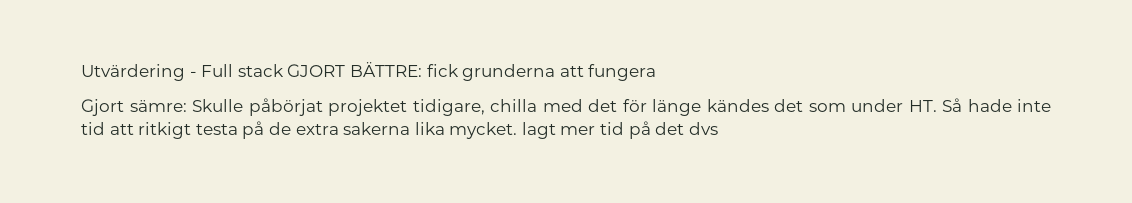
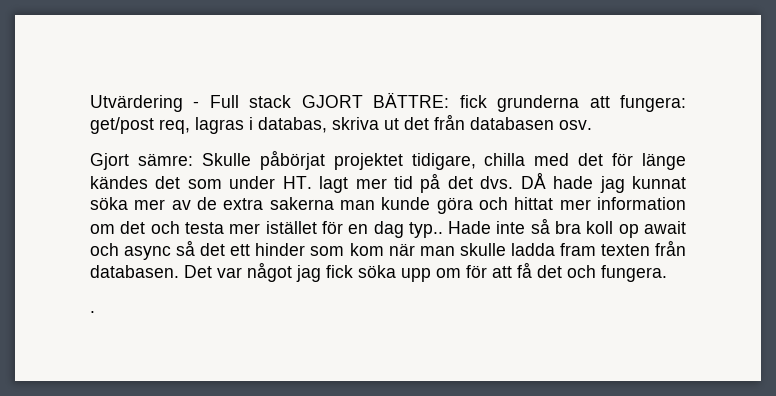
- Utvärdering - Full stack GJORT BÄTTRE: fick grunderna att fungera
+ Utvärdering - Full stack GJORT BÄTTRE: fick grunderna att fungera: get/post req, lagras i databas, skriva ut det från databasen osv.
- Gjort sämre: Skulle påbörjat projektet tidigare, chilla med det för länge kändes det som under HT. Så hade inte tid att ritkigt testa på de extra sakerna lika mycket. lagt mer tid på det dvs
+ Gjort sämre: Skulle påbörjat projektet tidigare, chilla med det för länge kändes det som under HT. lagt mer tid på det dvs. DÅ hade jag kunnat söka mer av de extra sakerna man kunde göra och hittat mer information om det och testa mer istället för en dag typ.. Hade inte så bra koll op await och async så det ett hinder som kom när man skulle ladda fram texten från databasen. Det var något jag fick söka upp om för att få det och fungera.
+ .

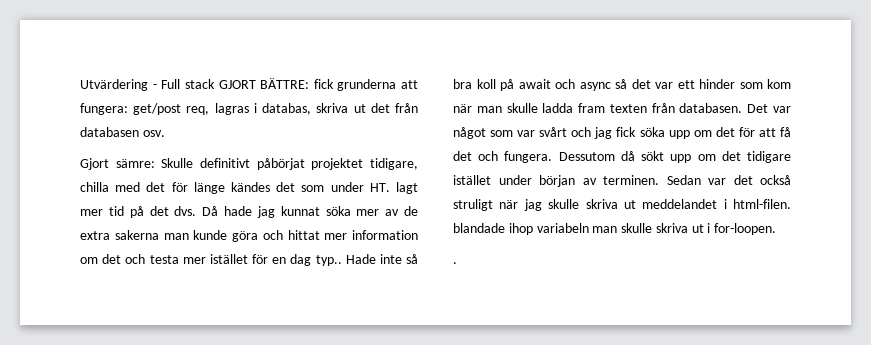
- Gjort sämre: Skulle påbörjat projektet tidigare, chilla med det för länge kändes det som under HT. lagt mer tid på det dvs.
+ Gjort sämre: Skulle definitivt påbörjat projektet tidigare, chilla med det för länge kändes det som under HT. lagt mer tid på det dvs.
- DÅ hade jag kunnat söka mer av de extra sakerna man kunde göra och hittat mer information om det och testa mer istället för en dag typ..
+ Då hade jag kunnat söka mer av de extra sakerna man kunde göra och hittat mer information om det och testa mer istället för en dag typ..
- Hade inte så bra koll op await och async så det ett hinder som kom när man skulle ladda fram texten från databasen.
+ Hade inte så bra koll på await och async så det var ett hinder som kom när man skulle ladda fram texten från databasen.
- Det var något jag fick söka upp om för att få det och fungera.
+ Det var något som var svårt och jag fick söka upp om det för att få det och fungera. Dessutom då sökt upp om det tidigare istället under början av terminen. Sedan var det också struligt när jag skulle skriva ut meddelandet i html-filen. blandade ihop variabeln man skulle skriva ut i for-loopen.

